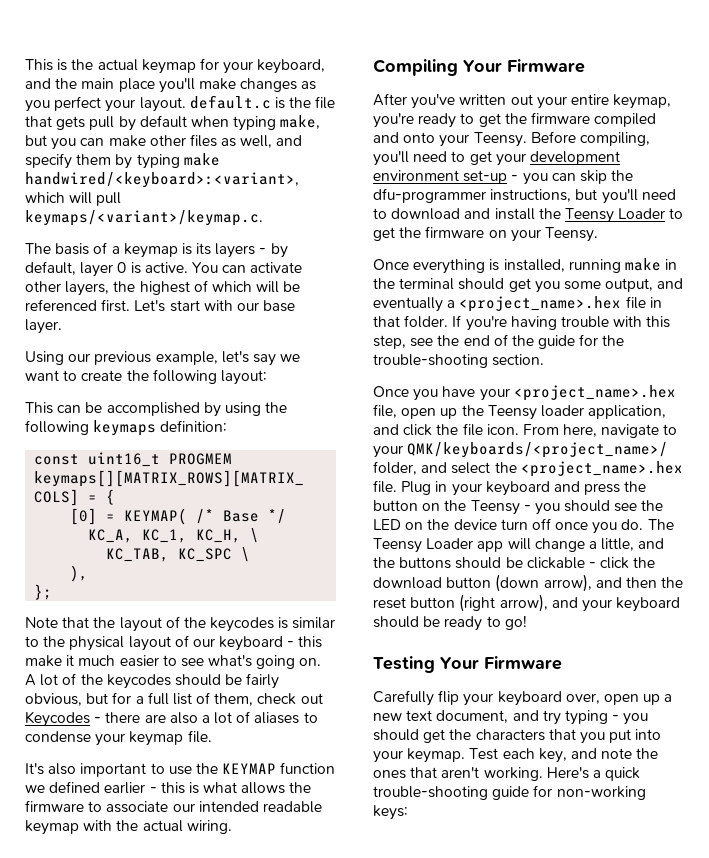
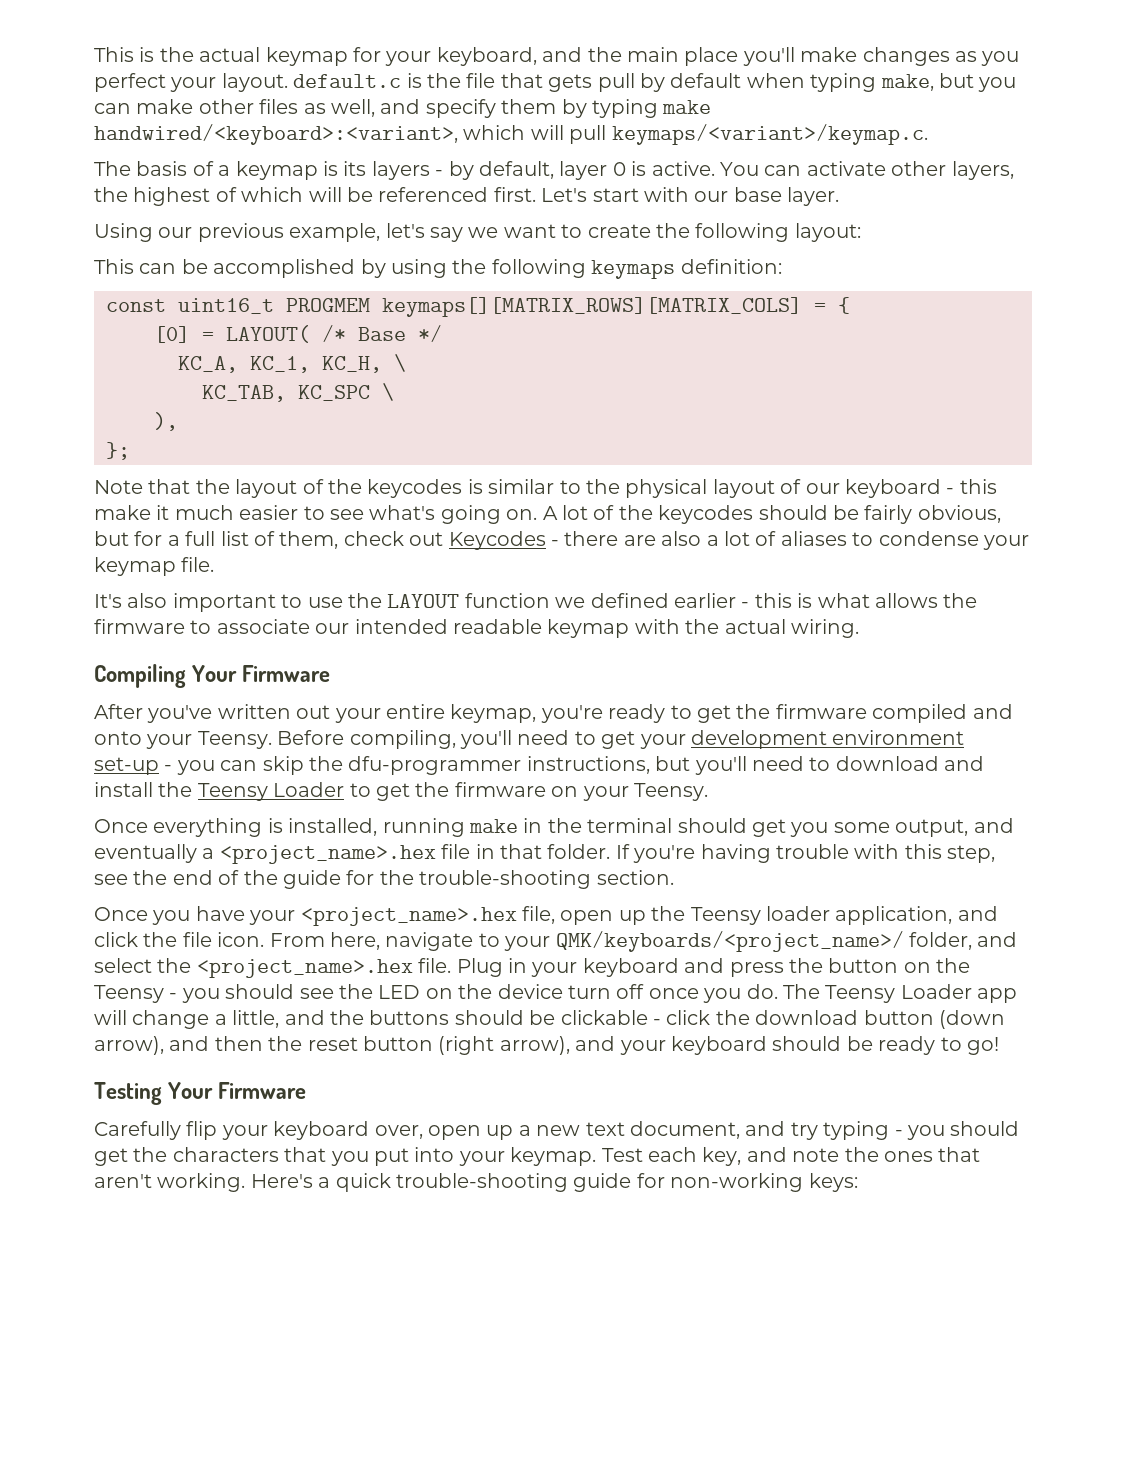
- [0] = KEYMAP( /* Base */
+ [0] = LAYOUT( /* Base */
- It's also important to use the KEYMAP function we defined earlier - this is what allows the firmware to associate our intended readable keymap with the actual wiring.
+ It's also important to use the LAYOUT function we defined earlier - this is what allows the firmware to associate our intended readable keymap with the actual wiring.

